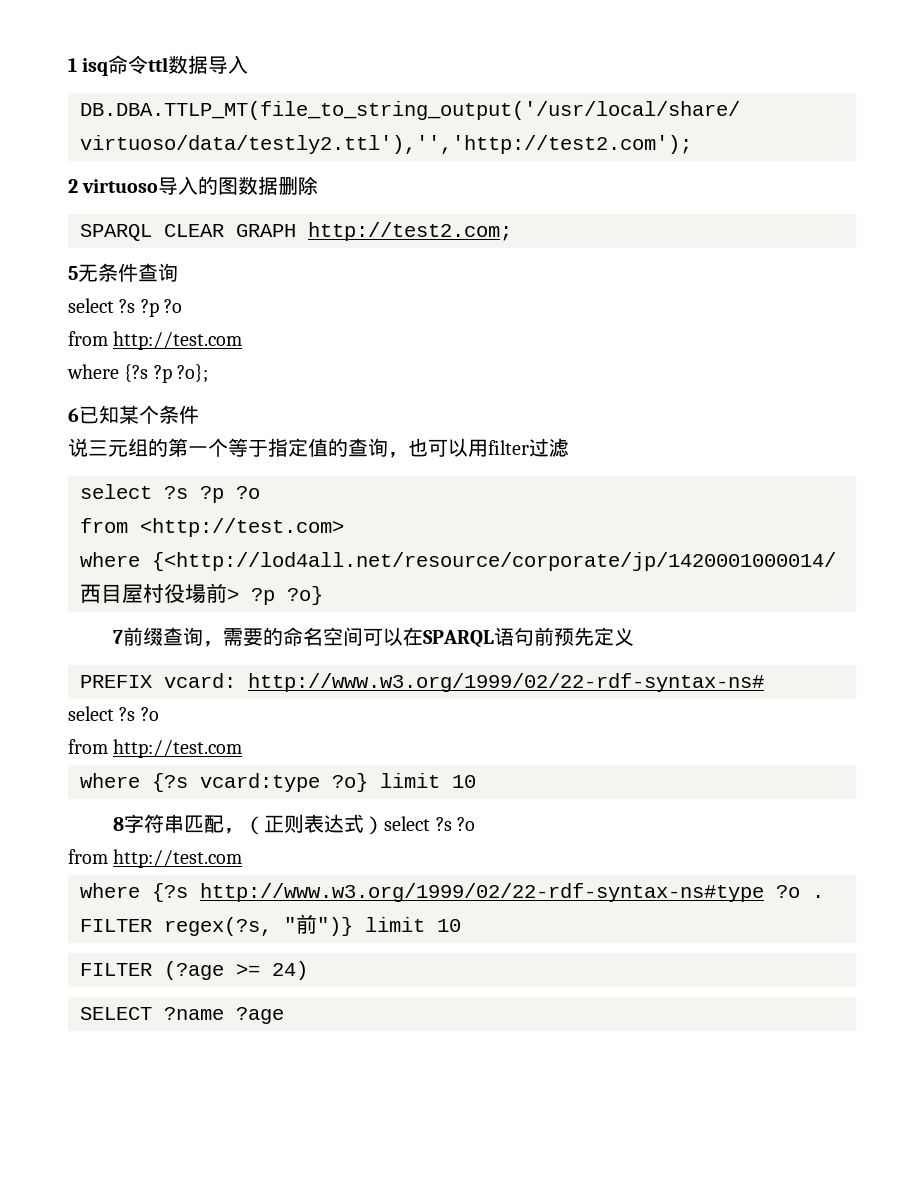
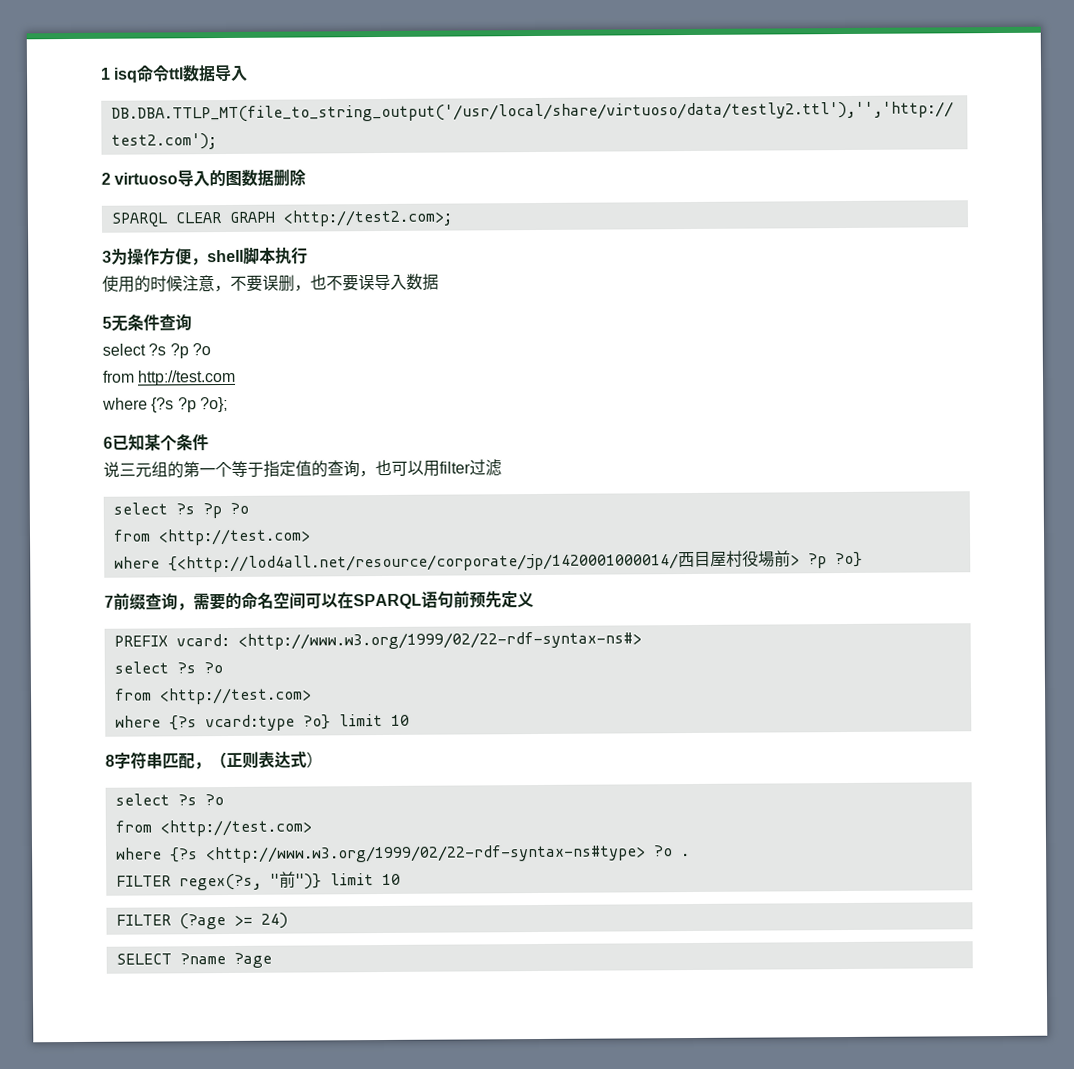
- SPARQL CLEAR GRAPH http://test2.com;
+ SPARQL CLEAR GRAPH <http://test2.com>;
+ 3为操作方便，shell脚本执行
+ 使用的时候注意，不要误删，也不要误导入数据
- PREFIX vcard: http://www.w3.org/1999/02/22-rdf-syntax-ns#
+ PREFIX vcard: <http://www.w3.org/1999/02/22-rdf-syntax-ns#>
  select ?s ?o
- from http://test.com
+ from <http://test.com>
- 8字符串匹配，（正则表达式）select ?s ?o
- from http://test.com
- where {?s http://www.w3.org/1999/02/22-rdf-syntax-ns#type ?o .
+ 8字符串匹配，（正则表达式）
+ select ?s ?o
+ from <http://test.com>
+ where {?s <http://www.w3.org/1999/02/22-rdf-syntax-ns#type> ?o .

